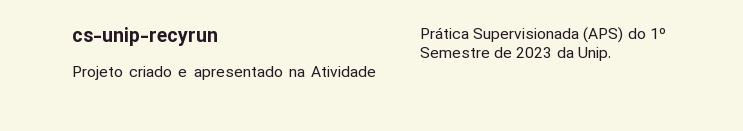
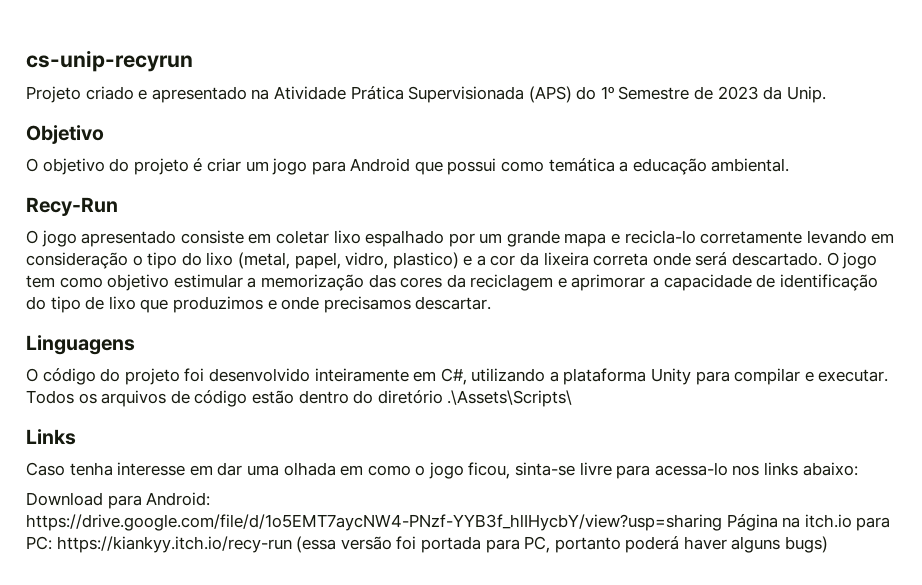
+ Objetivo
+ O objetivo do projeto é criar um jogo para Android que possui como temática a educação ambiental.
+ Recy-Run
+ O jogo apresentado consiste em coletar lixo espalhado por um grande mapa e recicla-lo corretamente levando em consideração o tipo do lixo (metal, papel, vidro, plastico) e a cor da lixeira correta onde será descartado. O jogo tem como objetivo estimular a memorização das cores da reciclagem e aprimorar a capacidade de identificação do tipo de lixo que produzimos e onde precisamos descartar.
+ Linguagens
+ O código do projeto foi desenvolvido inteiramente em C#, utilizando a plataforma Unity para compilar e executar. Todos os arquivos de código estão dentro do diretório .\Assets\Scripts\
+ Links
+ Caso tenha interesse em dar uma olhada em como o jogo ficou, sinta-se livre para acessa-lo nos links abaixo:
+ Download para Android: https://drive.google.com/file/d/1o5EMT7aycNW4-PNzf-YYB3f_hlIHycbY/view?usp=sharing Página na itch.io para PC: https://kiankyy.itch.io/recy-run (essa versão foi portada para PC, portanto poderá haver alguns bugs)

